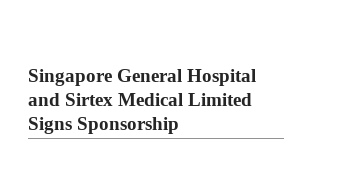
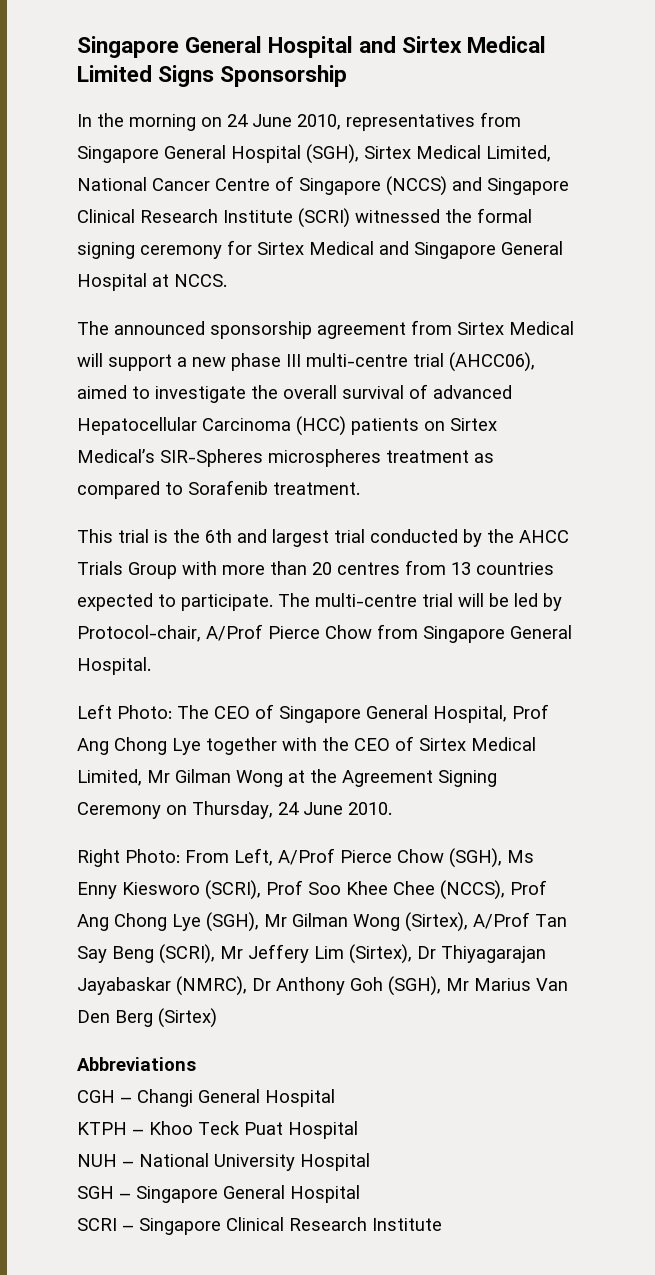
+ In the morning on 24 June 2010, representatives from Singapore General Hospital (SGH), Sirtex Medical Limited, National Cancer Centre of Singapore (NCCS) and Singapore Clinical Research Institute (SCRI) witnessed the formal signing ceremony for Sirtex Medical and Singapore General Hospital at NCCS.
+ The announced sponsorship agreement from Sirtex Medical will support a new phase III multi-centre trial (AHCC06), aimed to investigate the overall survival of advanced Hepatocellular Carcinoma (HCC) patients on Sirtex Medical’s SIR-Spheres microspheres treatment as compared to Sorafenib treatment.
+ This trial is the 6th and largest trial conducted by the AHCC Trials Group with more than 20 centres from 13 countries expected to participate. The multi-centre trial will be led by Protocol-chair, A/Prof Pierce Chow from Singapore General Hospital.
+ Left Photo: The CEO of Singapore General Hospital, Prof Ang Chong Lye together with the CEO of Sirtex Medical Limited, Mr Gilman Wong at the Agreement Signing Ceremony on Thursday, 24 June 2010.
+ Right Photo: From Left, A/Prof Pierce Chow (SGH), Ms Enny Kiesworo (SCRI), Prof Soo Khee Chee (NCCS), Prof Ang Chong Lye (SGH), Mr Gilman Wong (Sirtex), A/Prof Tan Say Beng (SCRI), Mr Jeffery Lim (Sirtex), Dr Thiyagarajan Jayabaskar (NMRC), Dr Anthony Goh (SGH), Mr Marius Van Den Berg (Sirtex)
+ Abbreviations
+ CGH – Changi General Hospital
+ KTPH – Khoo Teck Puat Hospital
+ NUH – National University Hospital
+ SGH – Singapore General Hospital
+ SCRI – Singapore Clinical Research Institute

